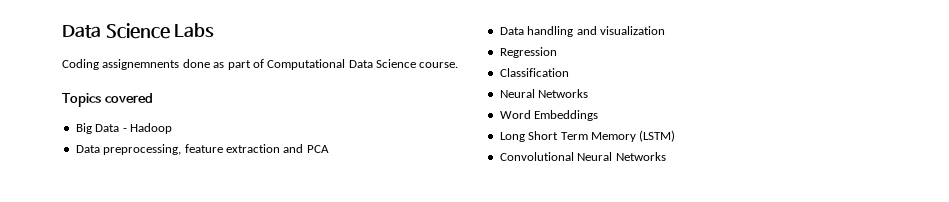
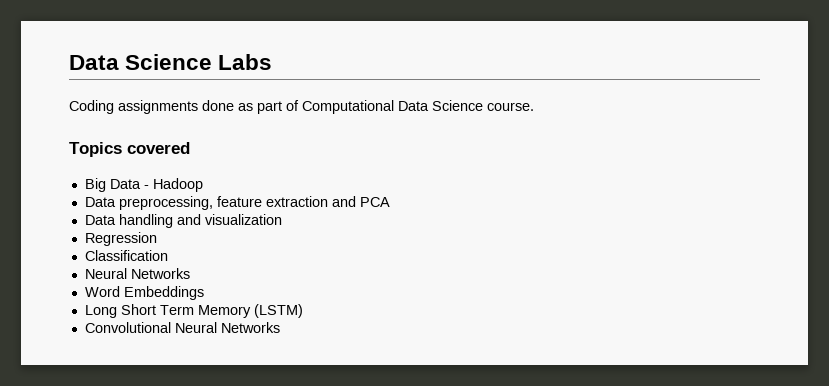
- Coding assignemnents done as part of Computational Data Science course.
+ Coding assignments done as part of Computational Data Science course.

